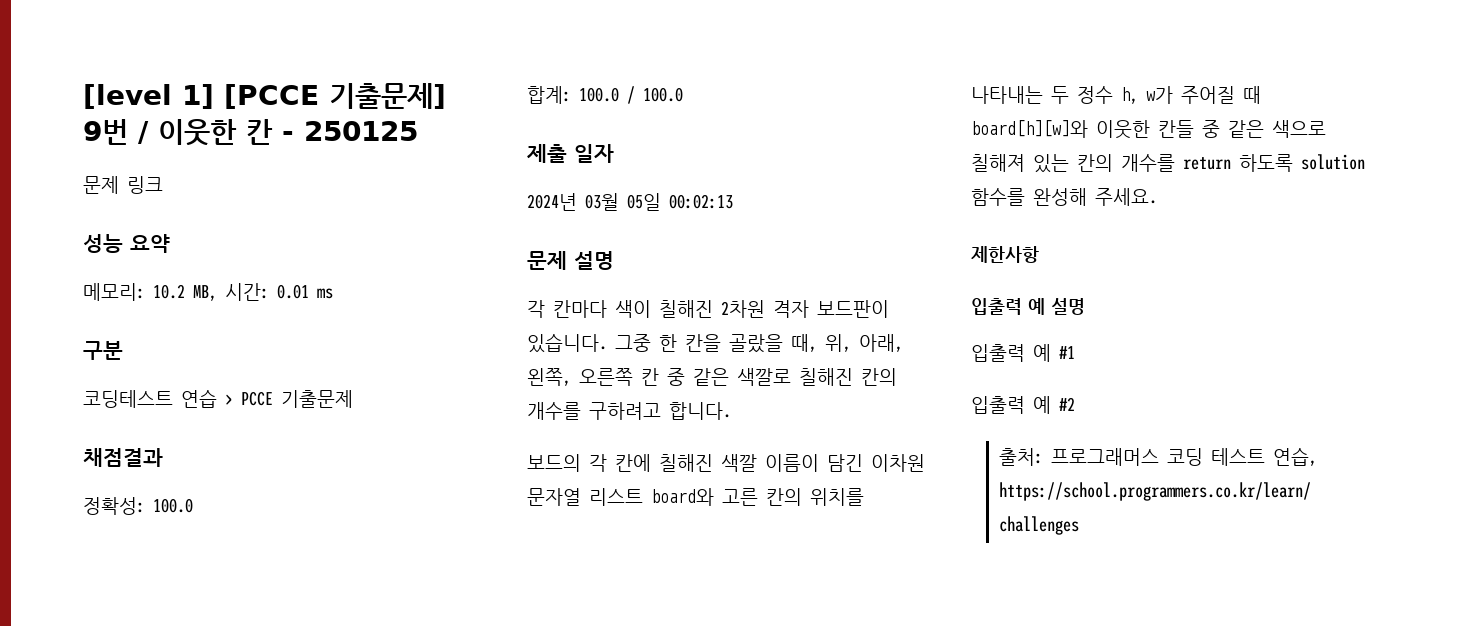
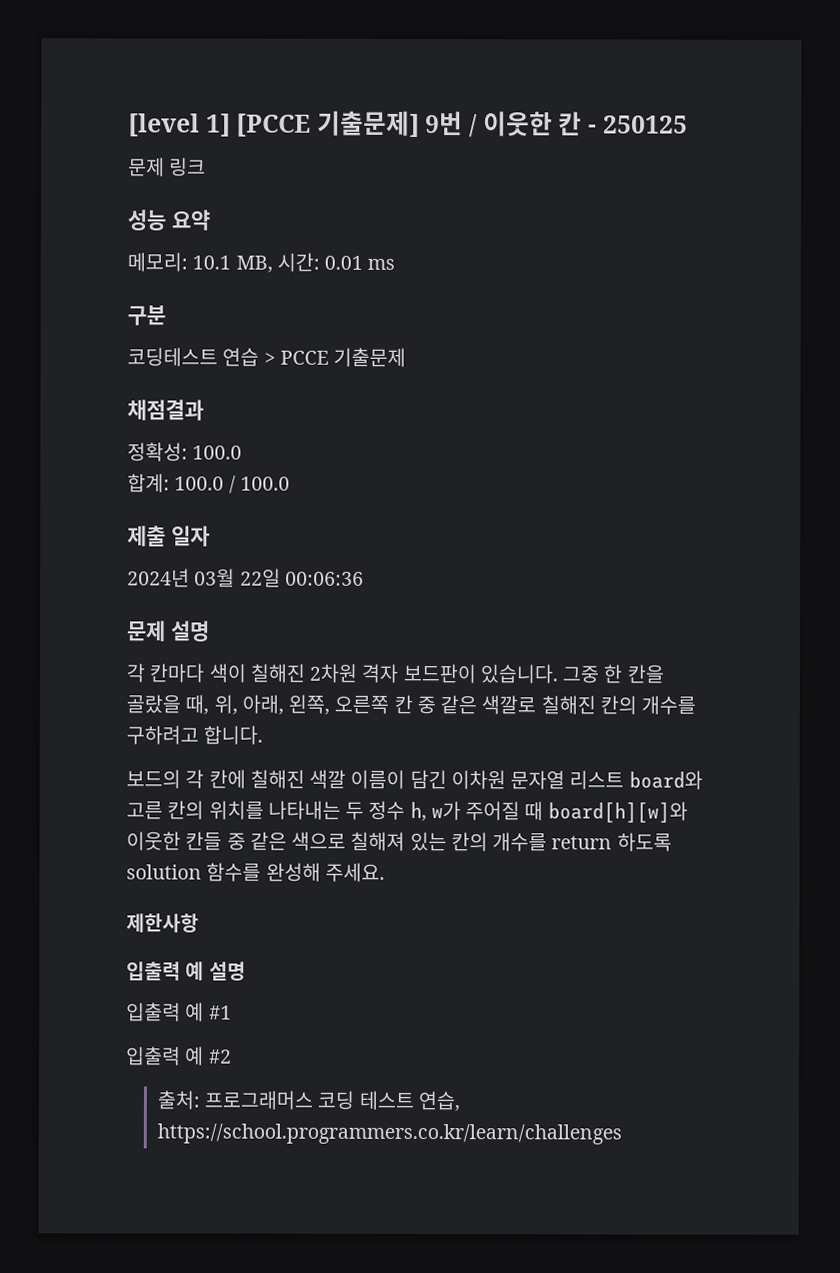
- 메모리: 10.2 MB, 시간: 0.01 ms
+ 메모리: 10.1 MB, 시간: 0.01 ms
- 2024년 03월 05일 00:02:13
+ 2024년 03월 22일 00:06:36

